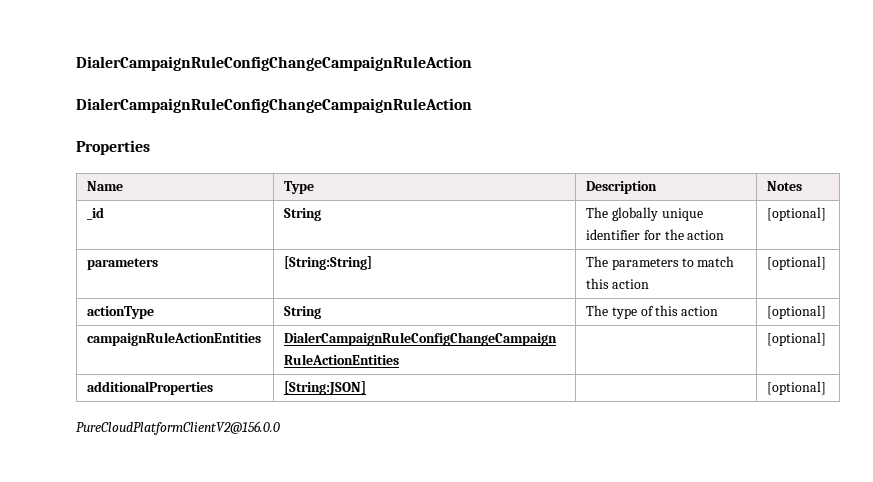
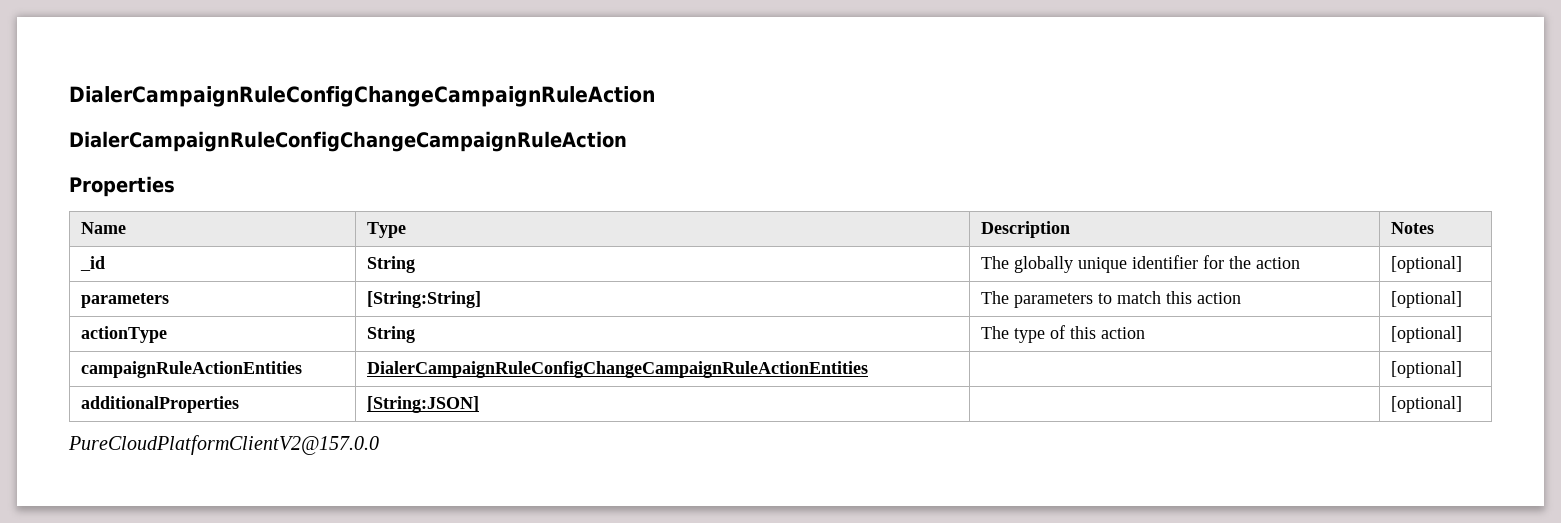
- PureCloudPlatformClientV2@156.0.0
+ PureCloudPlatformClientV2@157.0.0

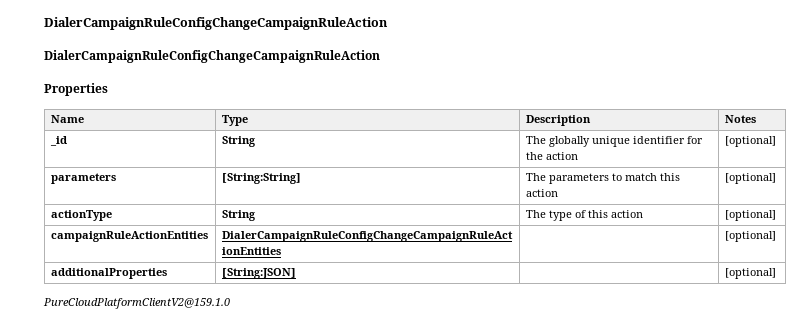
- PureCloudPlatformClientV2@157.0.0
+ PureCloudPlatformClientV2@159.1.0

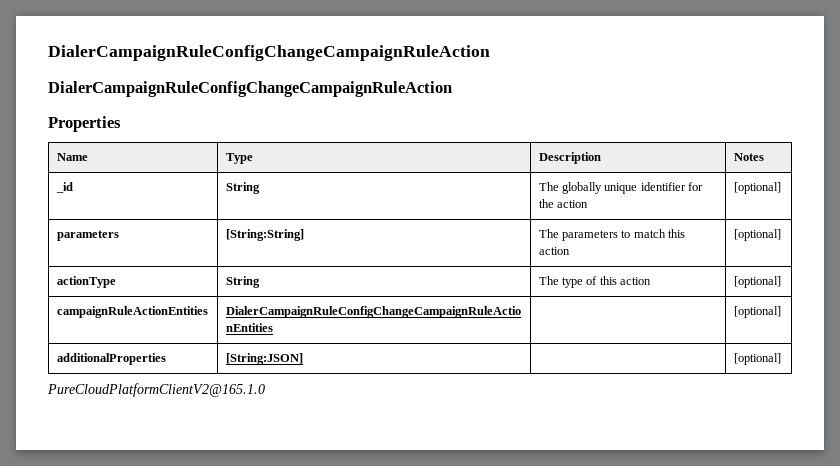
- PureCloudPlatformClientV2@159.1.0
+ PureCloudPlatformClientV2@165.1.0

